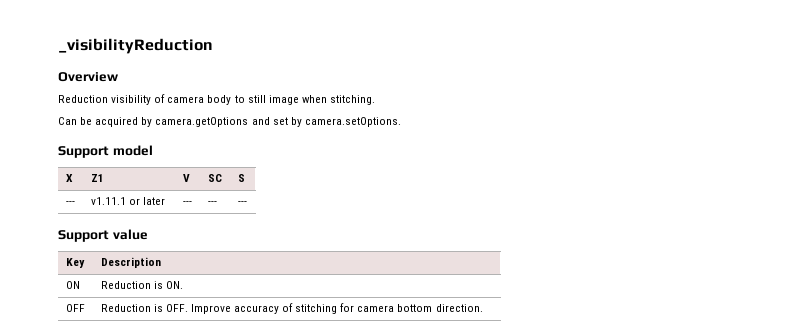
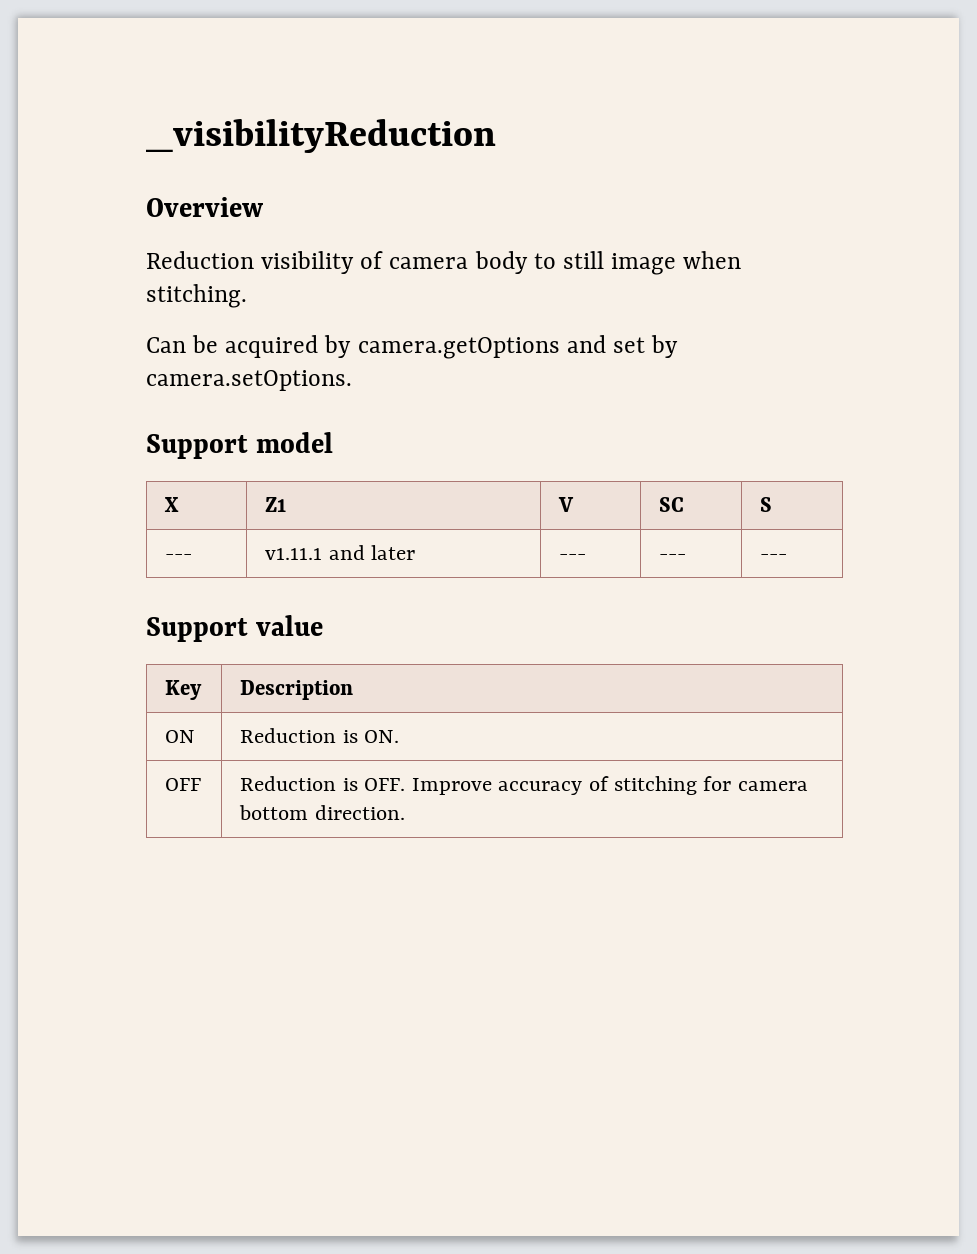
- --- | v1.11.1 or later | --- | --- | ---
+ --- | v1.11.1 and later | --- | --- | ---

